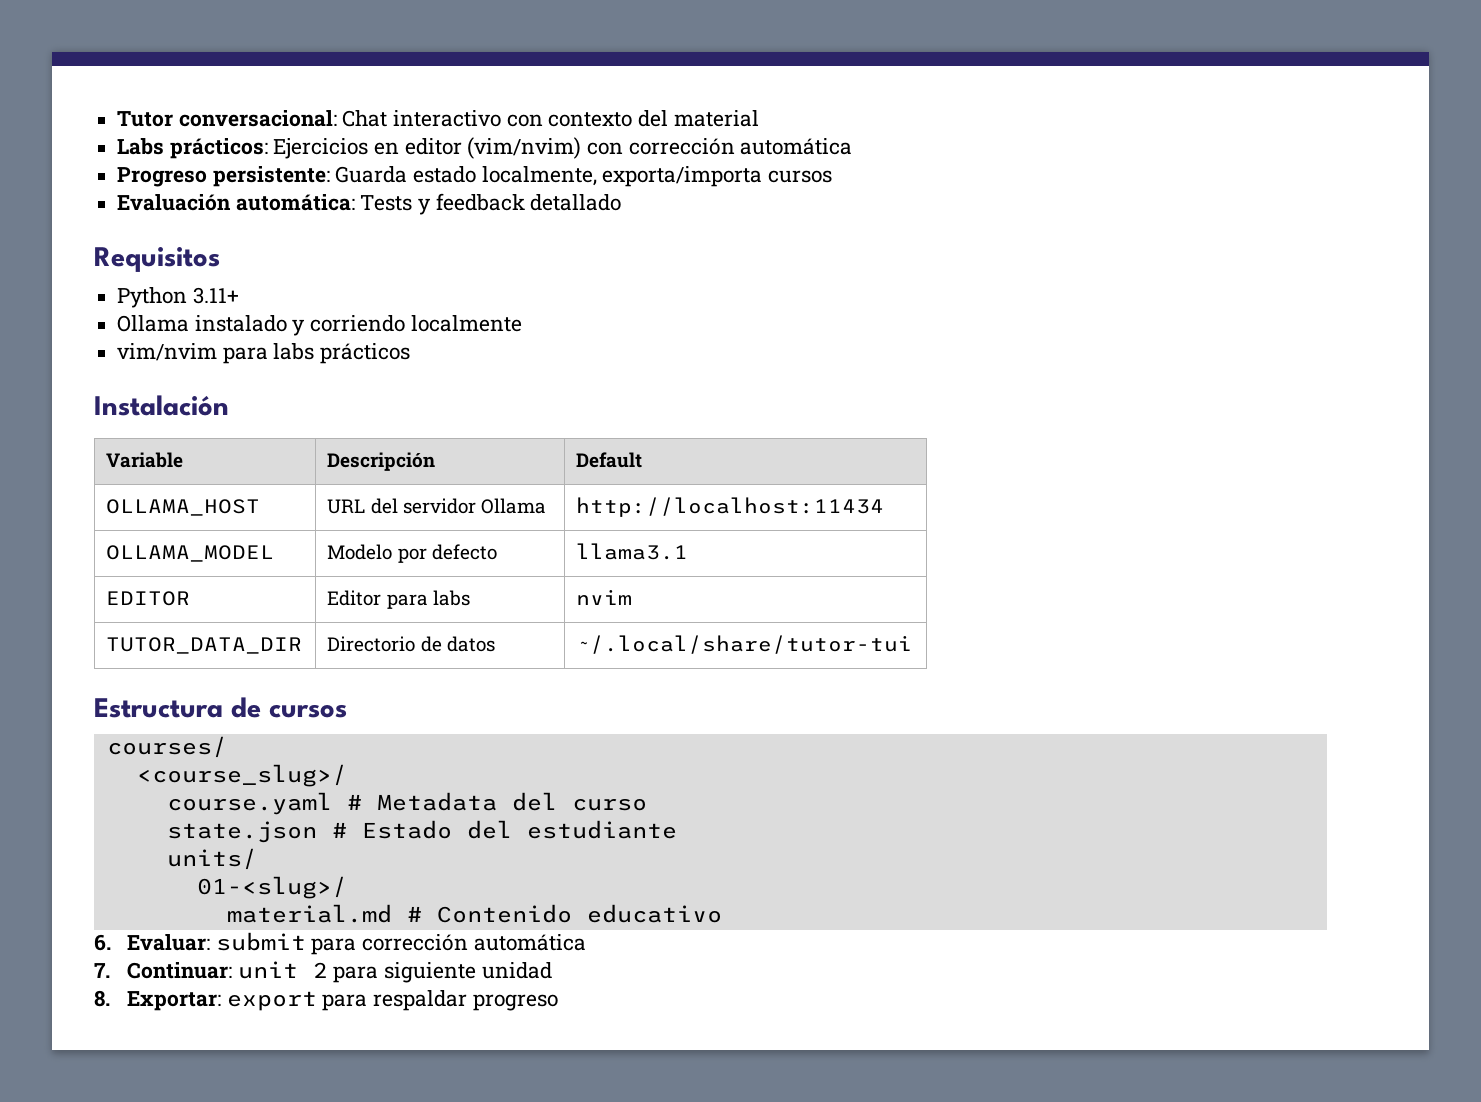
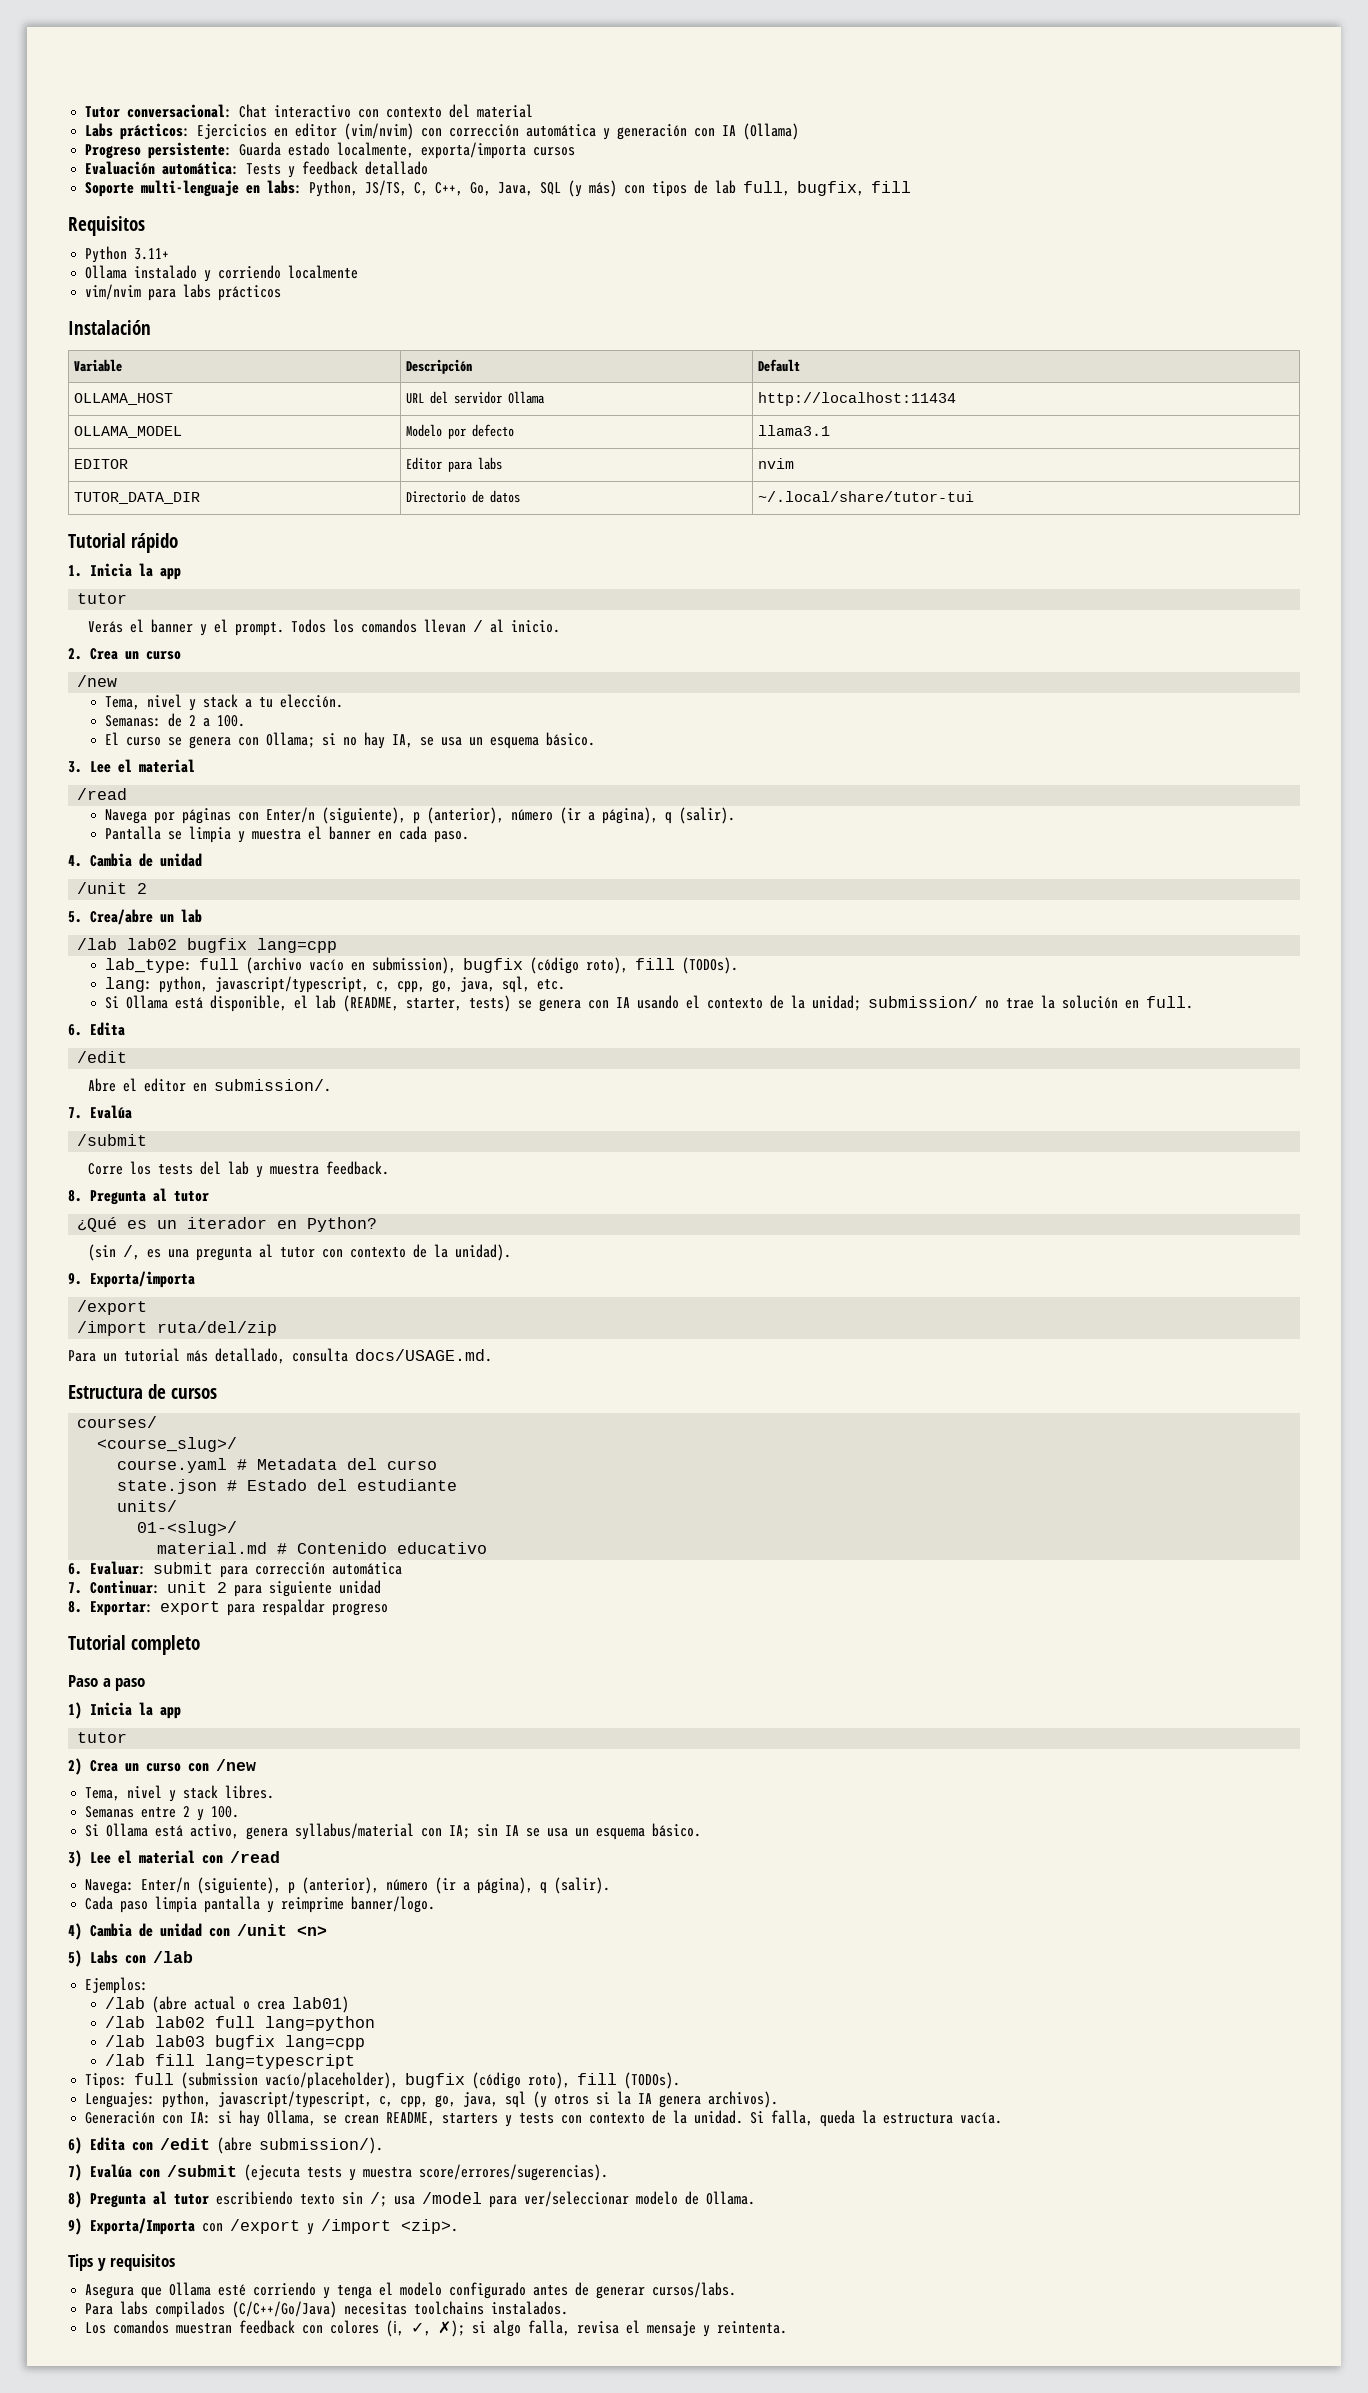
- Labs prácticos: Ejercicios en editor (vim/nvim) con corrección automática
+ Labs prácticos: Ejercicios en editor (vim/nvim) con corrección automática y generación con IA (Ollama)
+ Soporte multi-lenguaje en labs: Python, JS/TS, C, C++, Go, Java, SQL (y más) con tipos de lab full, bugfix, fill
+ Tutorial rápido
+ 1. Inicia la app
+ tutor
+ Verás el banner y el prompt. Todos los comandos llevan / al inicio.
+ 2. Crea un curso
+ /new
+ Tema, nivel y stack a tu elección.
+ Semanas: de 2 a 100.
+ El curso se genera con Ollama; si no hay IA, se usa un esquema básico.
+ 3. Lee el material
+ /read
+ Navega por páginas con Enter/n (siguiente), p (anterior), número (ir a página), q (salir).
+ Pantalla se limpia y muestra el banner en cada paso.
+ 4. Cambia de unidad
+ /unit 2
+ 5. Crea/abre un lab
+ /lab lab02 bugfix lang=cpp
+ lab_type: full (archivo vacío en submission), bugfix (código roto), fill (TODOs).
+ lang: python, javascript/typescript, c, cpp, go, java, sql, etc.
+ Si Ollama está disponible, el lab (README, starter, tests) se genera con IA usando el contexto de la unidad; submission/ no trae la solución en full.
+ 6. Edita
+ /edit
+ Abre el editor en submission/.
+ 7. Evalúa
+ /submit
+ Corre los tests del lab y muestra feedback.
+ 8. Pregunta al tutor
+ ¿Qué es un iterador en Python?
+ (sin /, es una pregunta al tutor con contexto de la unidad).
+ 9. Exporta/importa
+ /export
+ /import ruta/del/zip
+ Para un tutorial más detallado, consulta docs/USAGE.md.
+ Tutorial completo
+ Paso a paso
+ 1) Inicia la app
+ tutor
+ 2) Crea un curso con /new
+ Tema, nivel y stack libres.
+ Semanas entre 2 y 100.
+ Si Ollama está activo, genera syllabus/material con IA; sin IA se usa un esquema básico.
+ 3) Lee el material con /read
+ Navega: Enter/n (siguiente), p (anterior), número (ir a página), q (salir).
+ Cada paso limpia pantalla y reimprime banner/logo.
+ 4) Cambia de unidad con /unit <n>
+ 5) Labs con /lab
+ Ejemplos:
+ /lab (abre actual o crea lab01)
+ /lab lab02 full lang=python
+ /lab lab03 bugfix lang=cpp
+ /lab fill lang=typescript
+ Tipos: full (submission vacío/placeholder), bugfix (código roto), fill (TODOs).
+ Lenguajes: python, javascript/typescript, c, cpp, go, java, sql (y otros si la IA genera archivos).
+ Generación con IA: si hay Ollama, se crean README, starters y tests con contexto de la unidad. Si falla, queda la estructura vacía.
+ 6) Edita con /edit (abre submission/).
+ 7) Evalúa con /submit (ejecuta tests y muestra score/errores/sugerencias).
+ 8) Pregunta al tutor escribiendo texto sin /; usa /model para ver/seleccionar modelo de Ollama.
+ 9) Exporta/Importa con /export y /import <zip>.
+ Tips y requisitos
+ Asegura que Ollama esté corriendo y tenga el modelo configurado antes de generar cursos/labs.
+ Para labs compilados (C/C++/Go/Java) necesitas toolchains instalados.
+ Los comandos muestran feedback con colores (ℹ, ✓, ✗); si algo falla, revisa el mensaje y reintenta.

